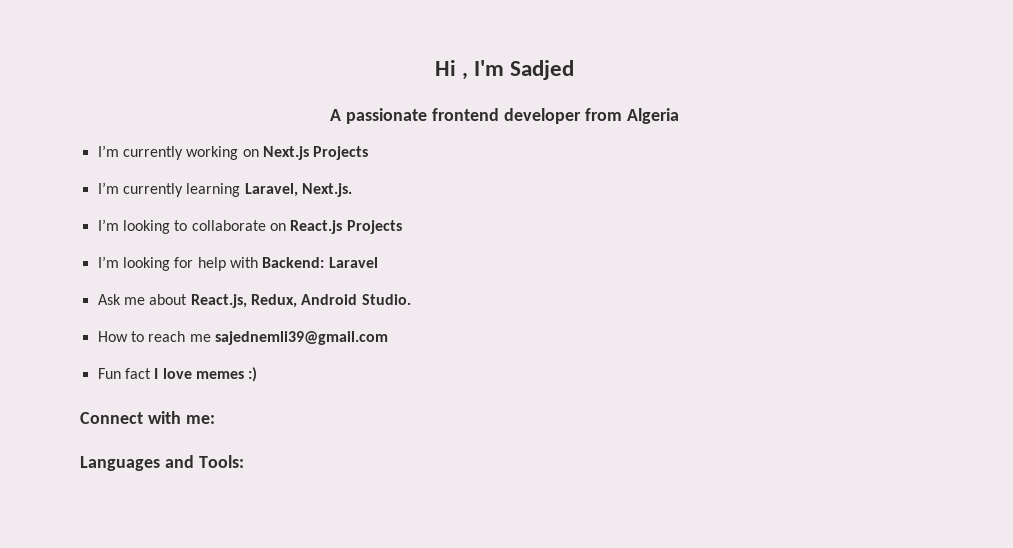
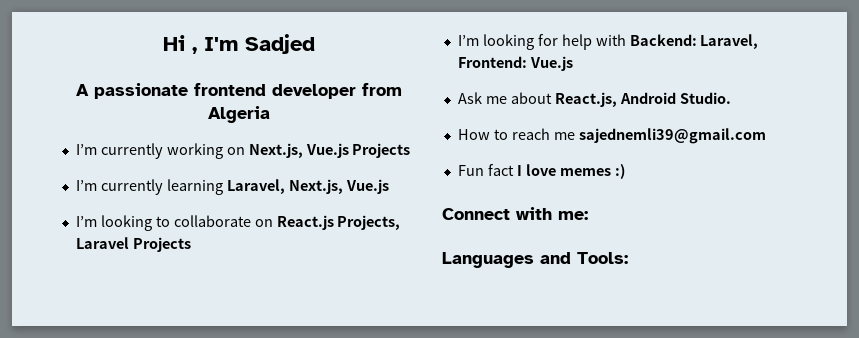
- I’m currently working on Next.js Projects
+ I’m currently working on Next.js, Vue.js Projects
- I’m currently learning Laravel, Next.js.
+ I’m currently learning Laravel, Next.js, Vue.js
- I’m looking to collaborate on React.js Projects
+ I’m looking to collaborate on React.js Projects, Laravel Projects
- I’m looking for help with Backend: Laravel
+ I’m looking for help with Backend: Laravel, Frontend: Vue.js
- Ask me about React.js, Redux, Android Studio.
+ Ask me about React.js, Android Studio.

